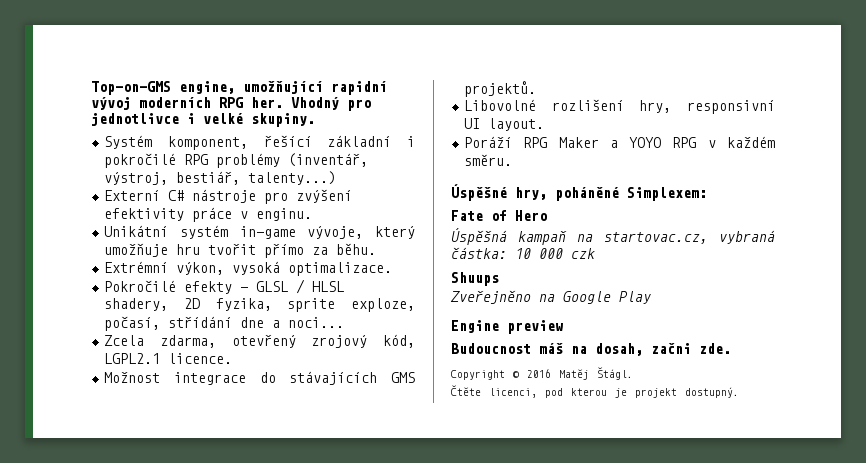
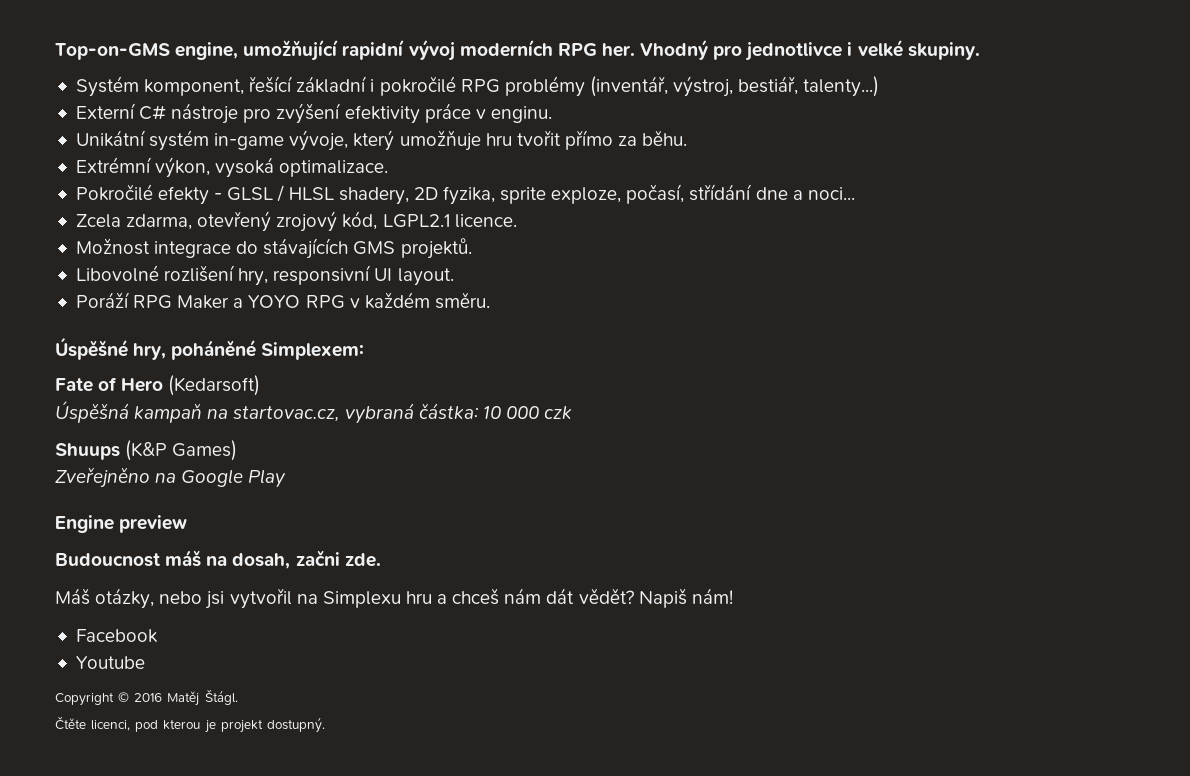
- Fate of Hero
+ Fate of Hero (Kedarsoft)
- Shuups
+ Shuups (K&P Games)
+ Máš otázky, nebo jsi vytvořil na Simplexu hru a chceš nám dát vědět? Napiš nám!
+ Facebook
+ Youtube

